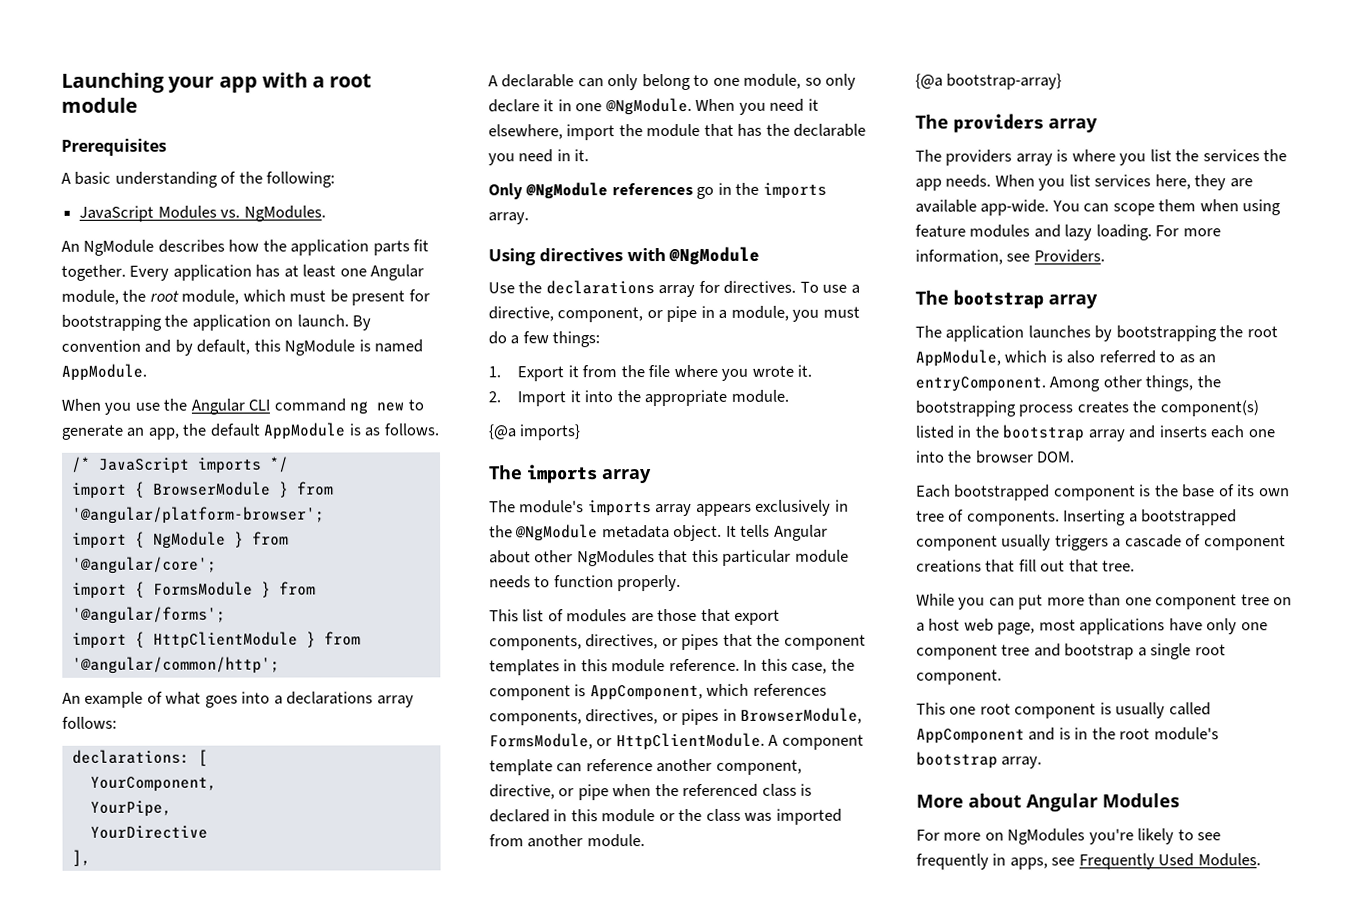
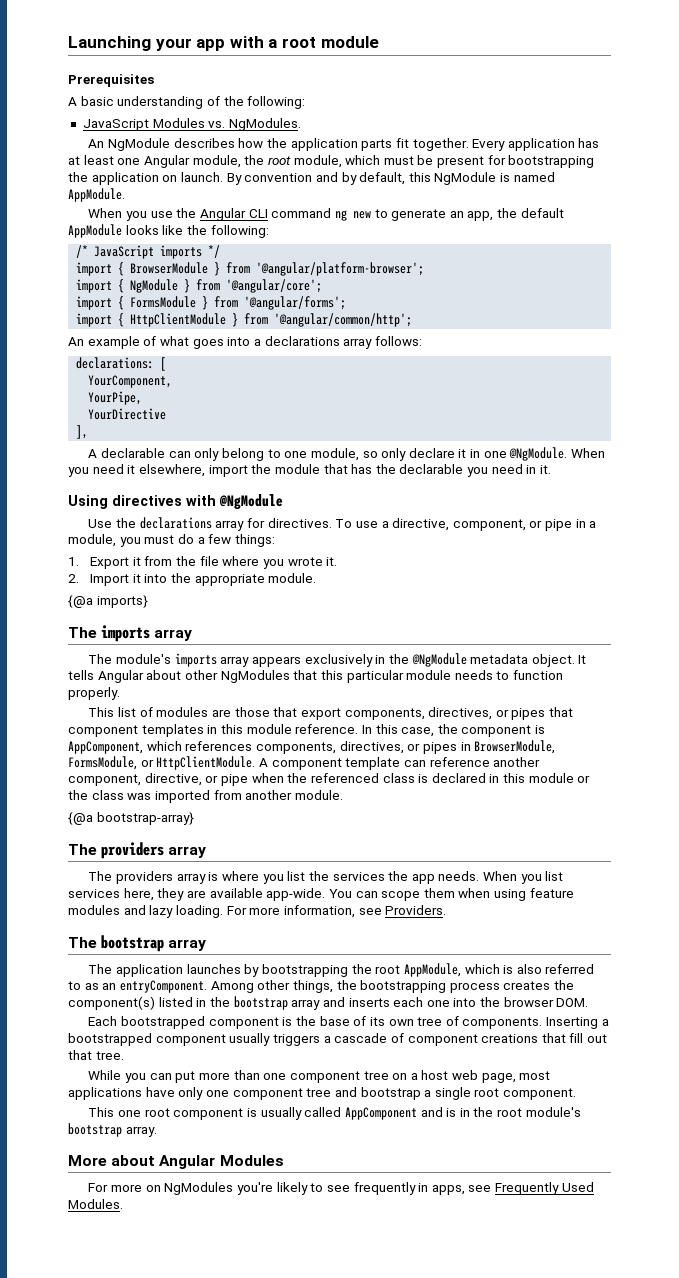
- When you use the Angular CLI command ng new to generate an app, the default AppModule is as follows.
+ When you use the Angular CLI command ng new to generate an app, the default AppModule looks like the following:
- Only @NgModule references go in the imports array.
- This list of modules are those that export components, directives, or pipes that the component templates in this module reference.
+ This list of modules are those that export components, directives, or pipes that component templates in this module reference.

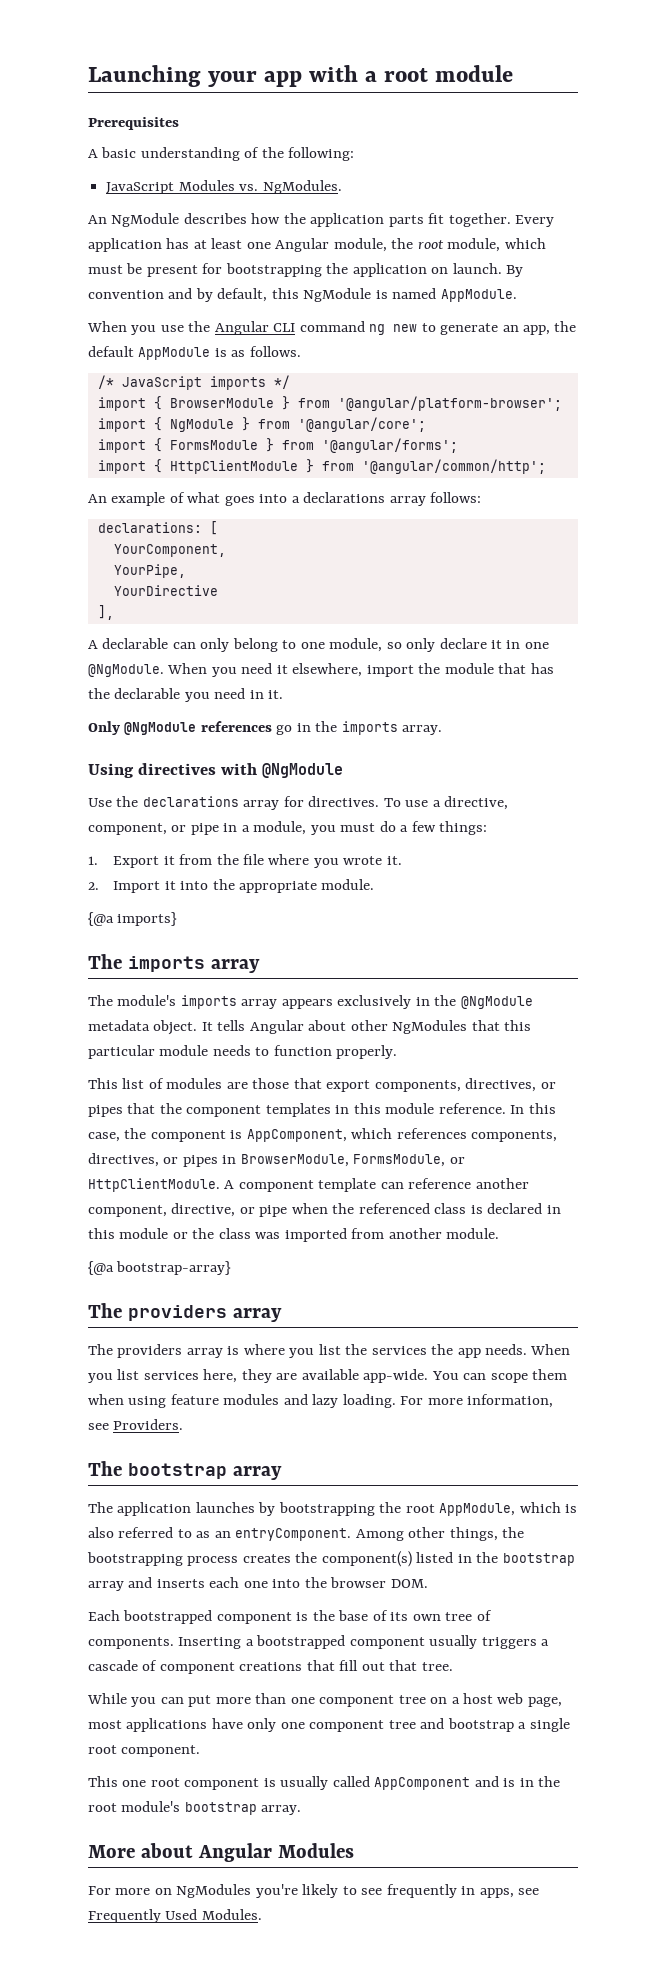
- When you use the Angular CLI command ng new to generate an app, the default AppModule looks like the following:
+ When you use the Angular CLI command ng new to generate an app, the default AppModule is as follows.
+ Only @NgModule references go in the imports array.
- This list of modules are those that export components, directives, or pipes that component templates in this module reference.
+ This list of modules are those that export components, directives, or pipes that the component templates in this module reference.

